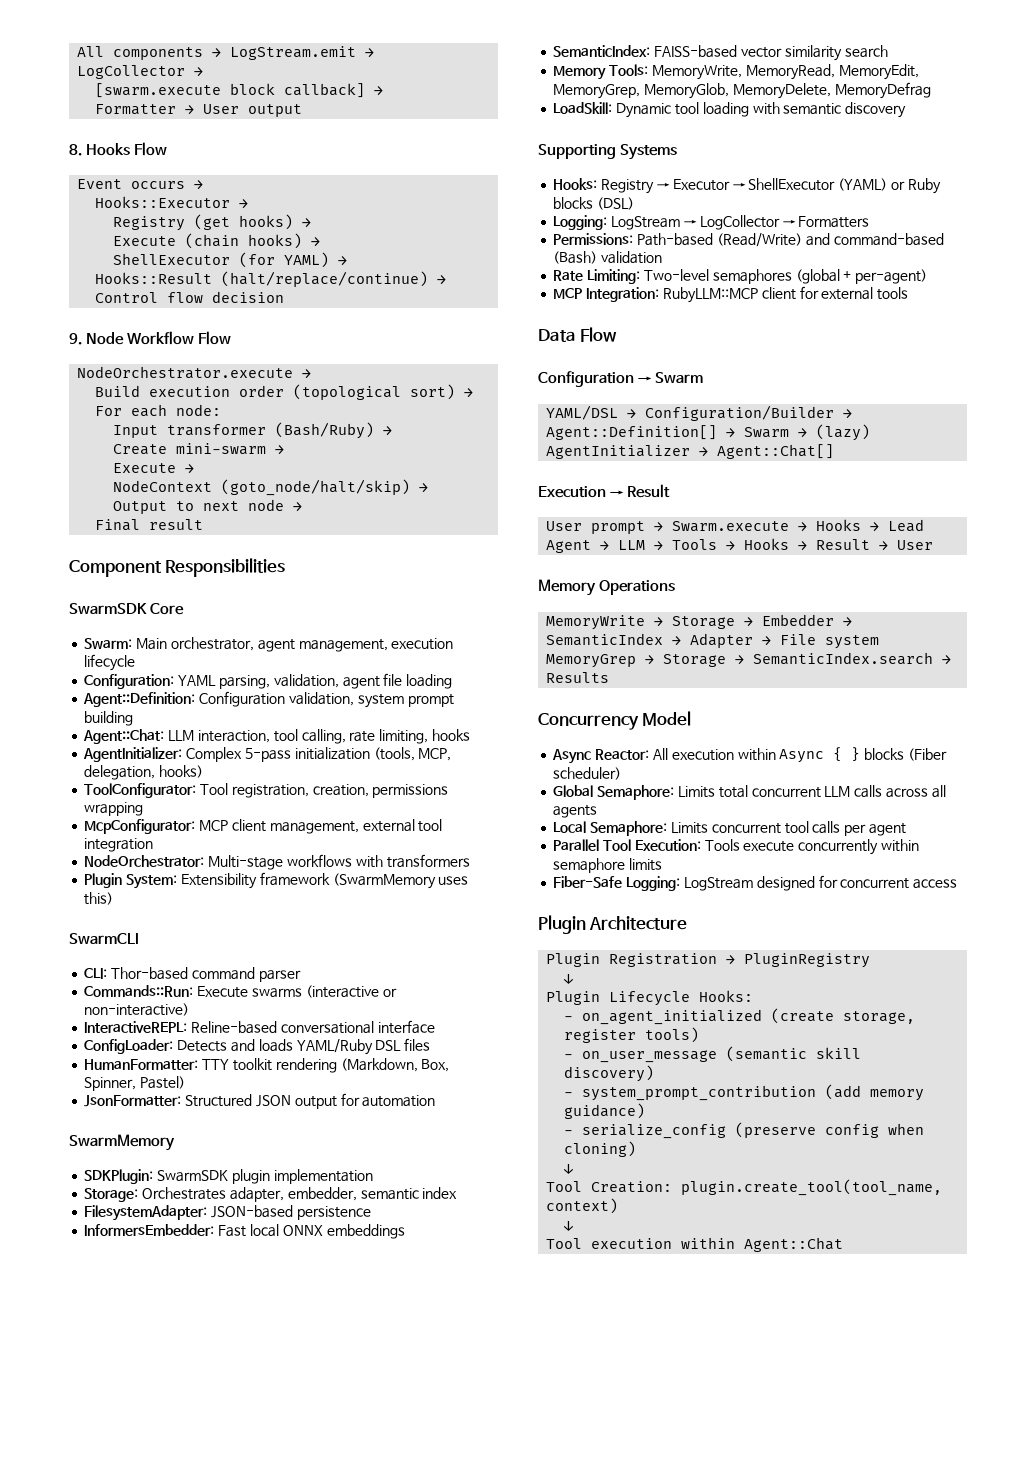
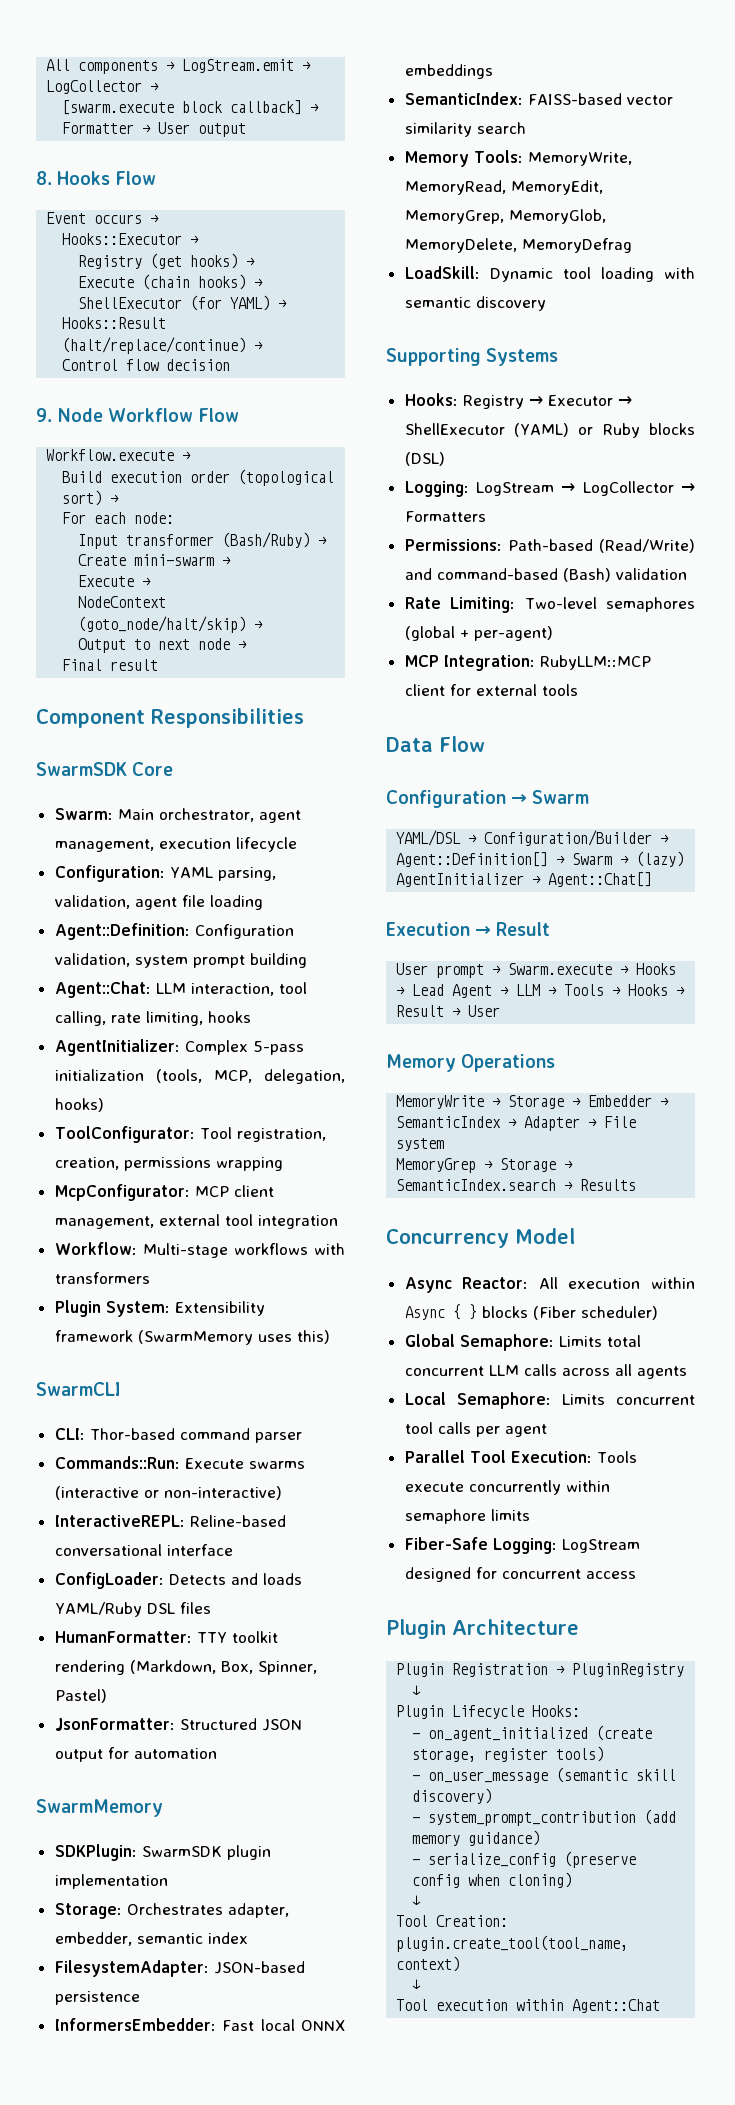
- NodeOrchestrator.execute →
+ Workflow.execute →
- NodeOrchestrator: Multi-stage workflows with transformers
+ Workflow: Multi-stage workflows with transformers

